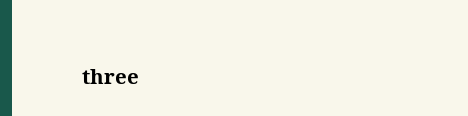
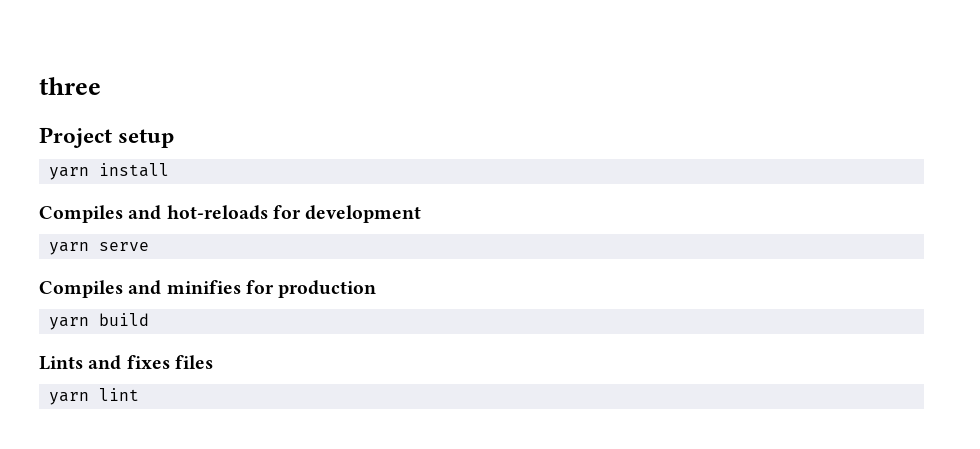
+ Project setup
+ yarn install
+ Compiles and hot-reloads for development
+ yarn serve
+ Compiles and minifies for production
+ yarn build
+ Lints and fixes files
+ yarn lint

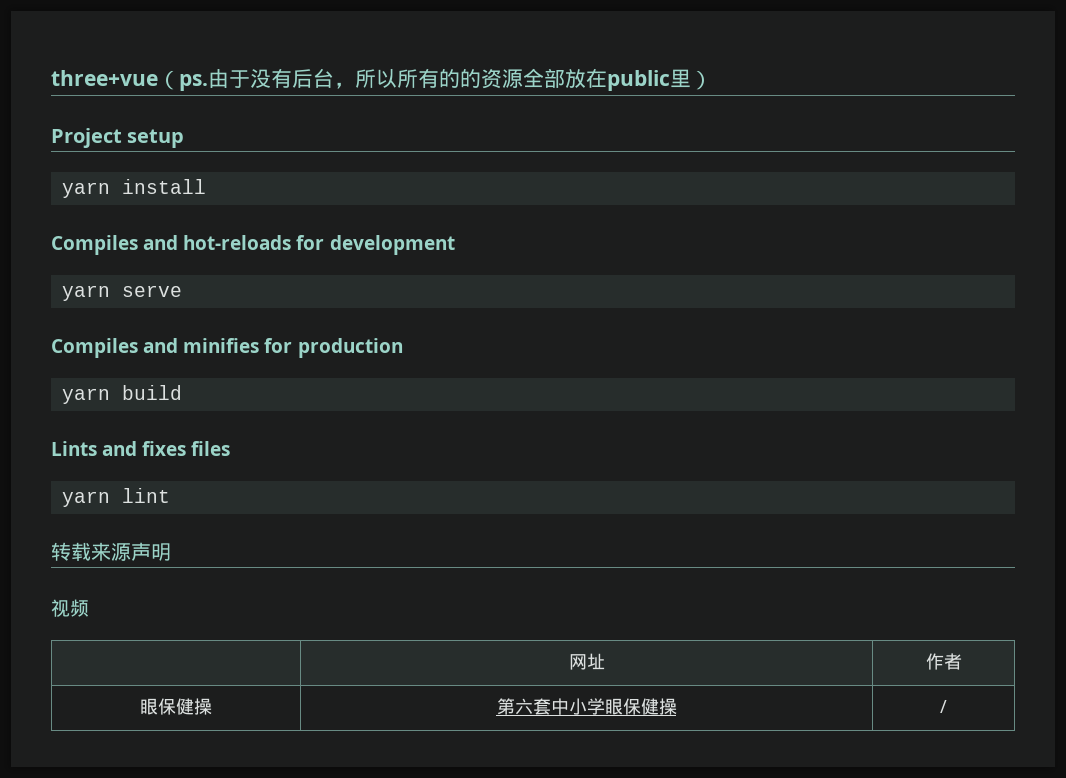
- three
+ three+vue（ps.由于没有后台，所以所有的的资源全部放在public里）
+ 转载来源声明
+ 视频
+ | 网址 | 作者
+ 眼保健操 | 第六套中小学眼保健操 | /

